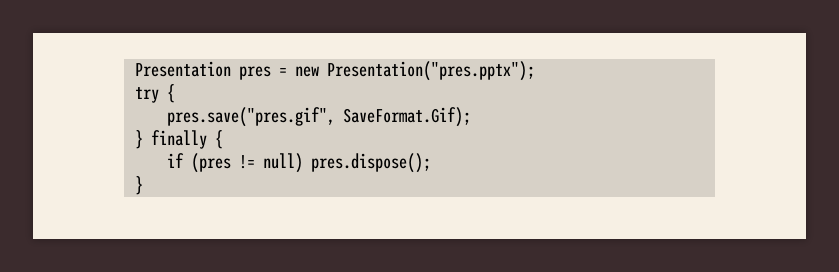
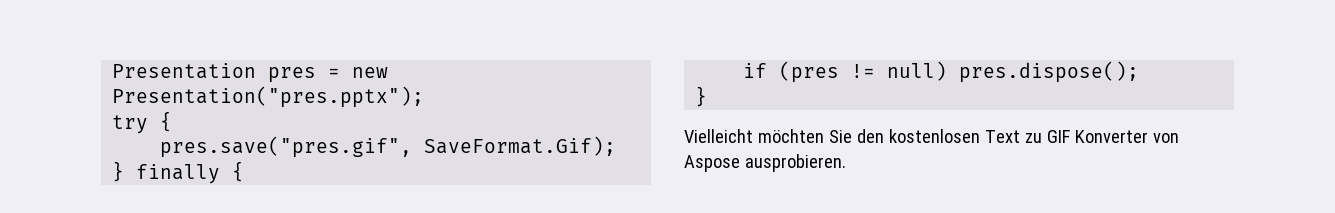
+ Vielleicht möchten Sie den kostenlosen Text zu GIF Konverter von Aspose ausprobieren.

